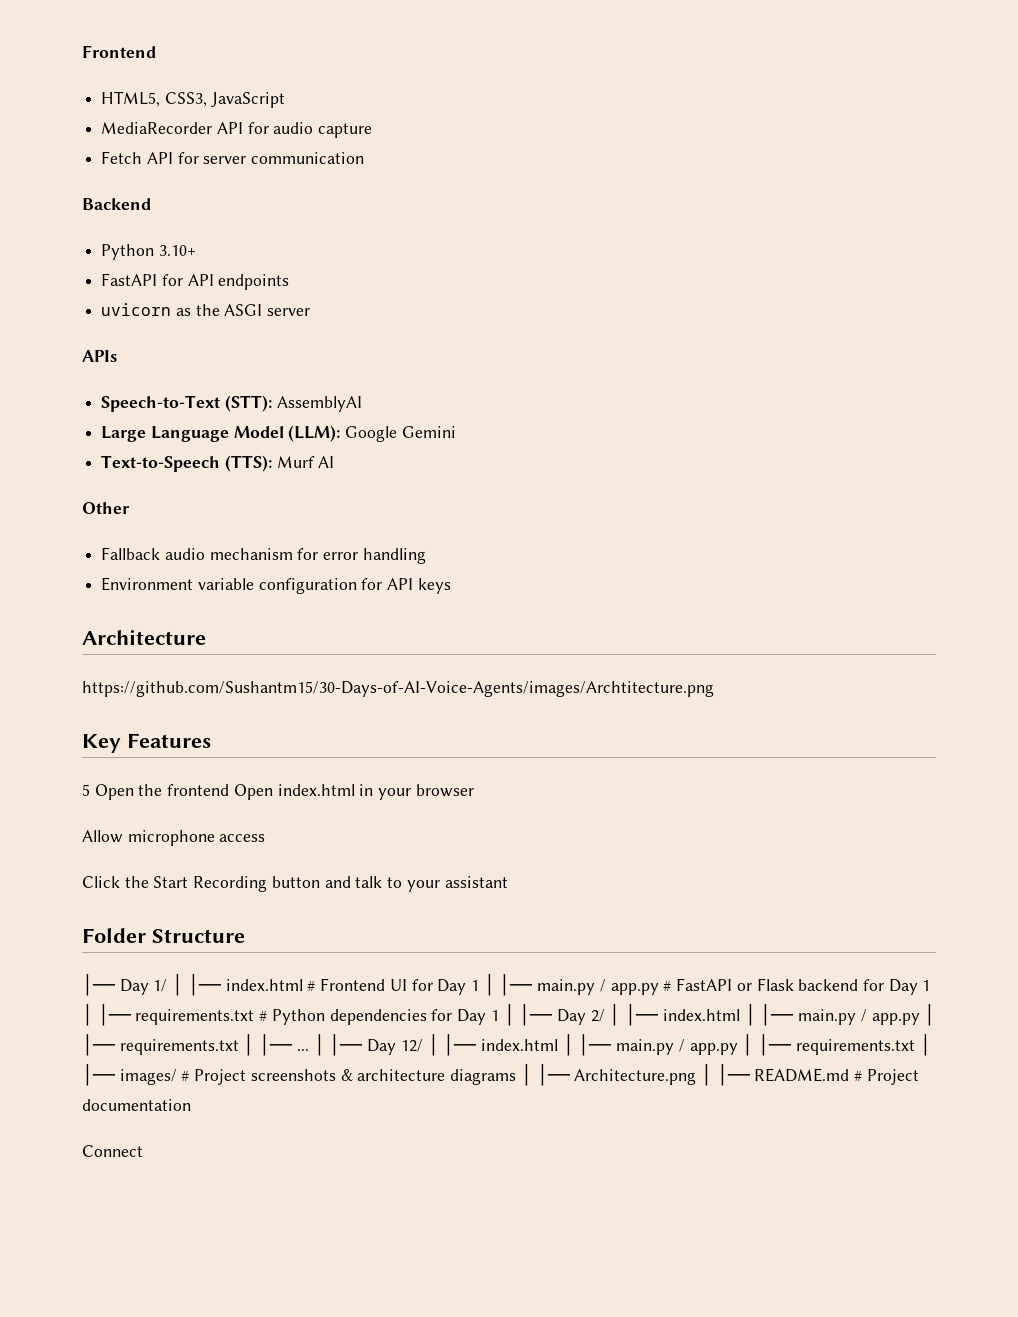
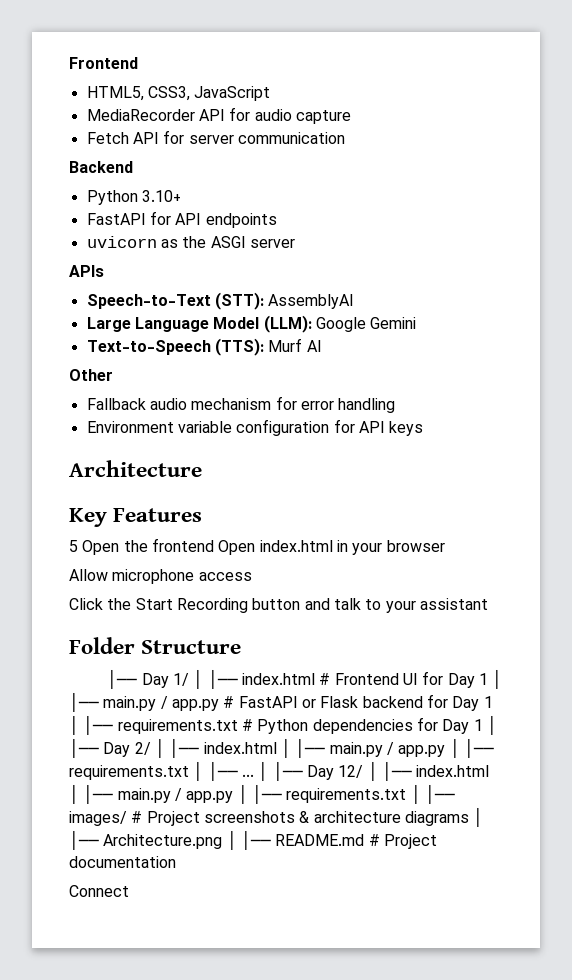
- https://github.com/Sushantm15/30-Days-of-AI-Voice-Agents/images/Archtitecture.png

